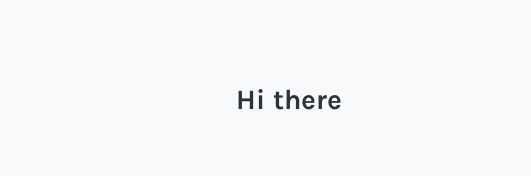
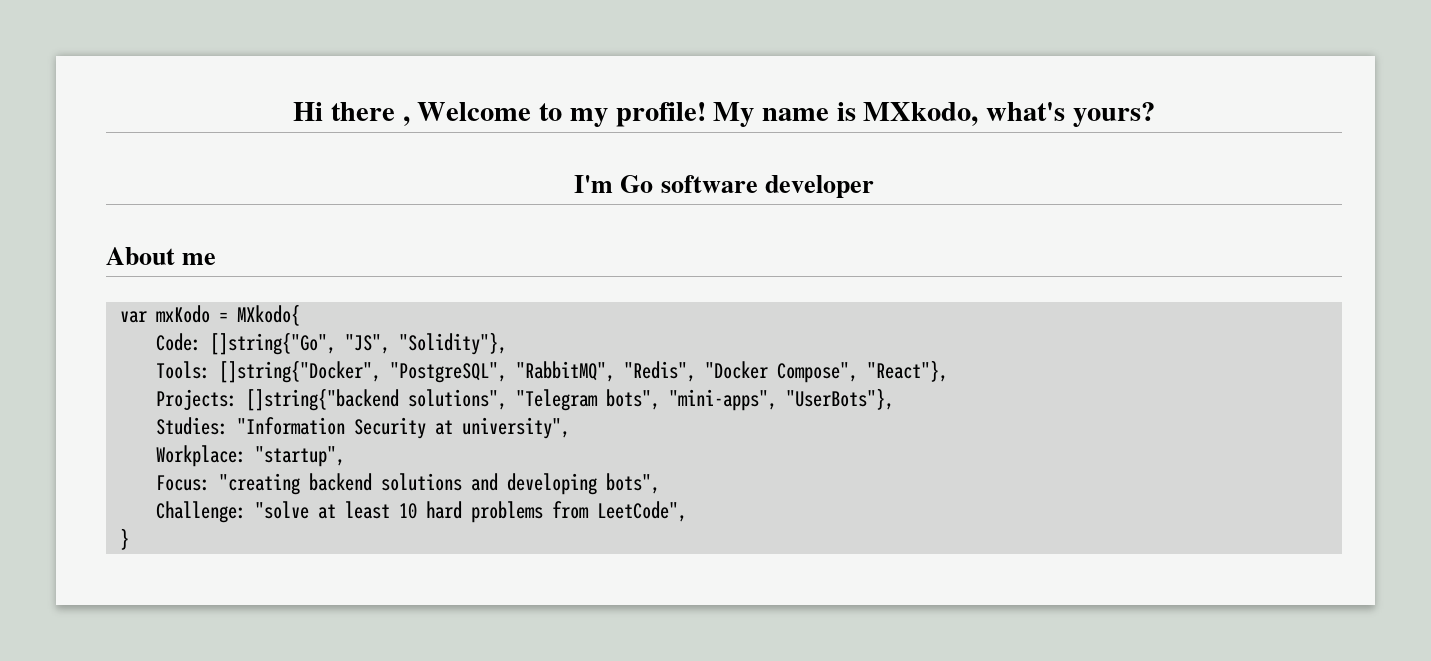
- Hi there
+ Hi there , Welcome to my profile! My name is MXkodo, what's yours?
+ I'm Go software developer
+ About me
+ var mxKodo = MXkodo{
+ Code: []string{"Go", "JS", "Solidity"},
+ Tools: []string{"Docker", "PostgreSQL", "RabbitMQ", "Redis", "Docker Compose", "React"},
+ Projects: []string{"backend solutions", "Telegram bots", "mini-apps", "UserBots"},
+ Studies: "Information Security at university",
+ Workplace: "startup",
+ Focus: "creating backend solutions and developing bots",
+ Challenge: "solve at least 10 hard problems from LeetCode",
+ }

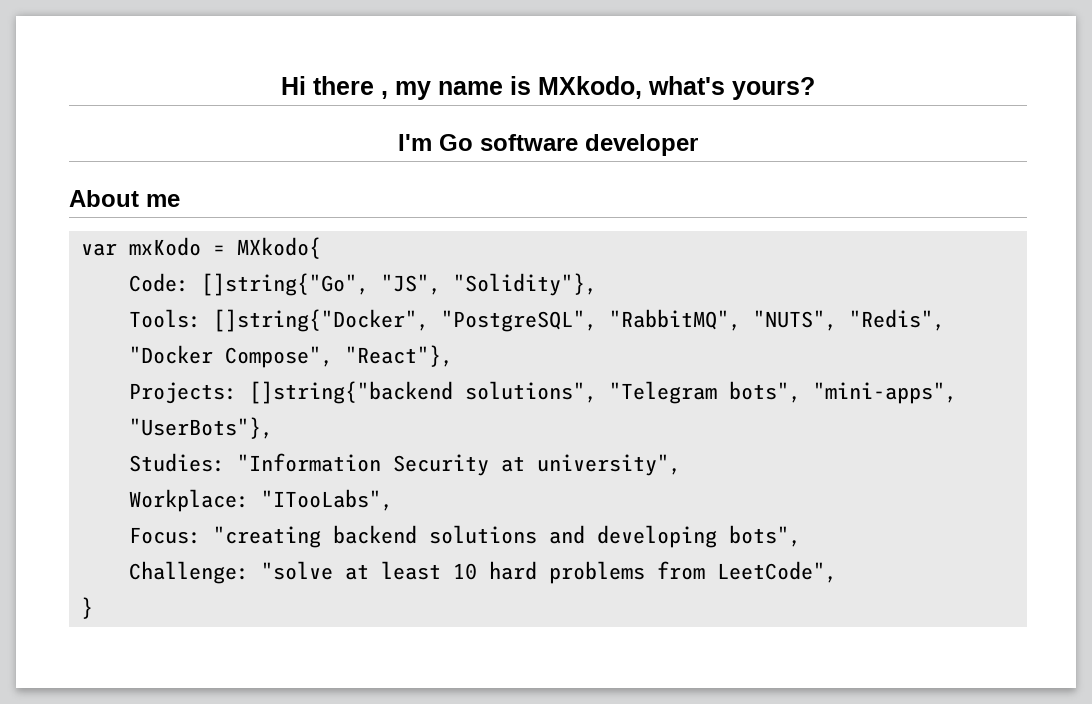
- Hi there , Welcome to my profile! My name is MXkodo, what's yours?
+ Hi there , my name is MXkodo, what's yours?
- Tools: []string{"Docker", "PostgreSQL", "RabbitMQ", "Redis", "Docker Compose", "React"},
+ Tools: []string{"Docker", "PostgreSQL", "RabbitMQ", "NUTS", "Redis", "Docker Compose", "React"},
- Workplace: "startup",
+ Workplace: "ITooLabs",

